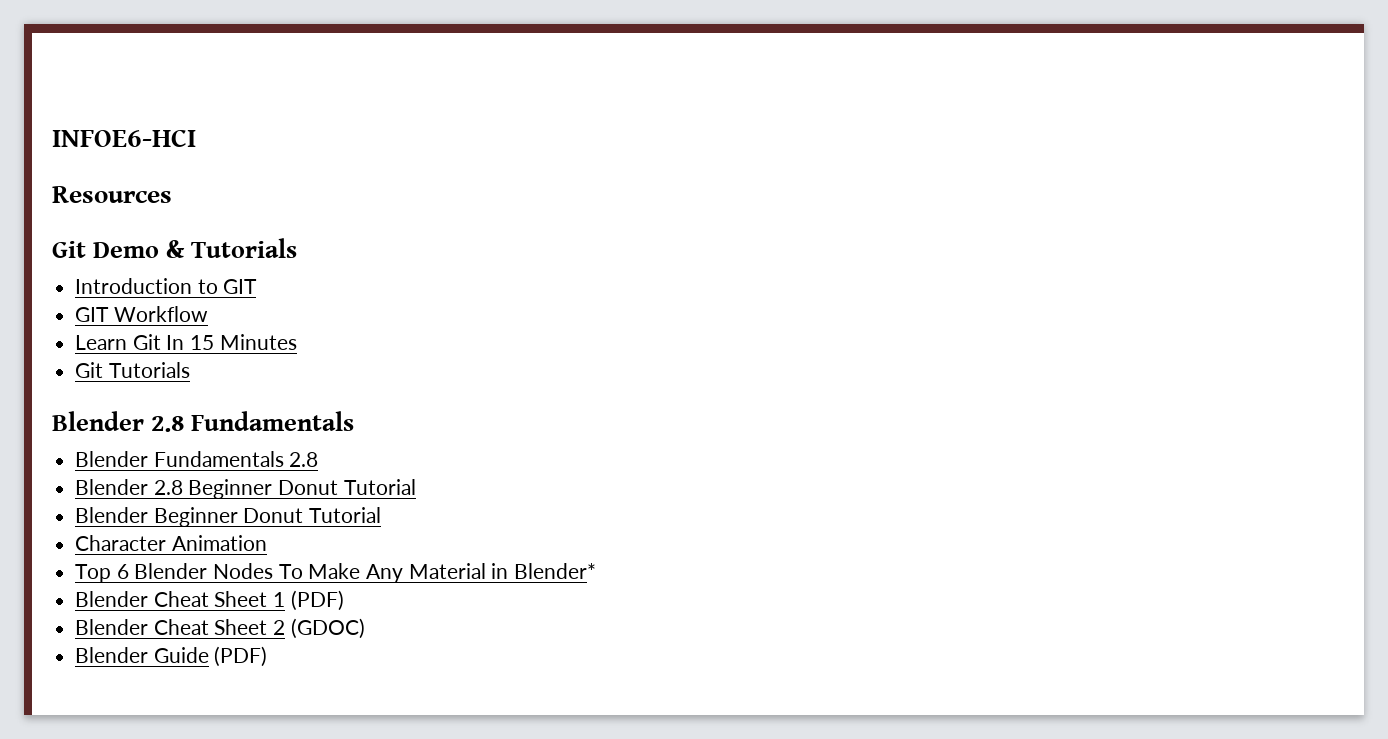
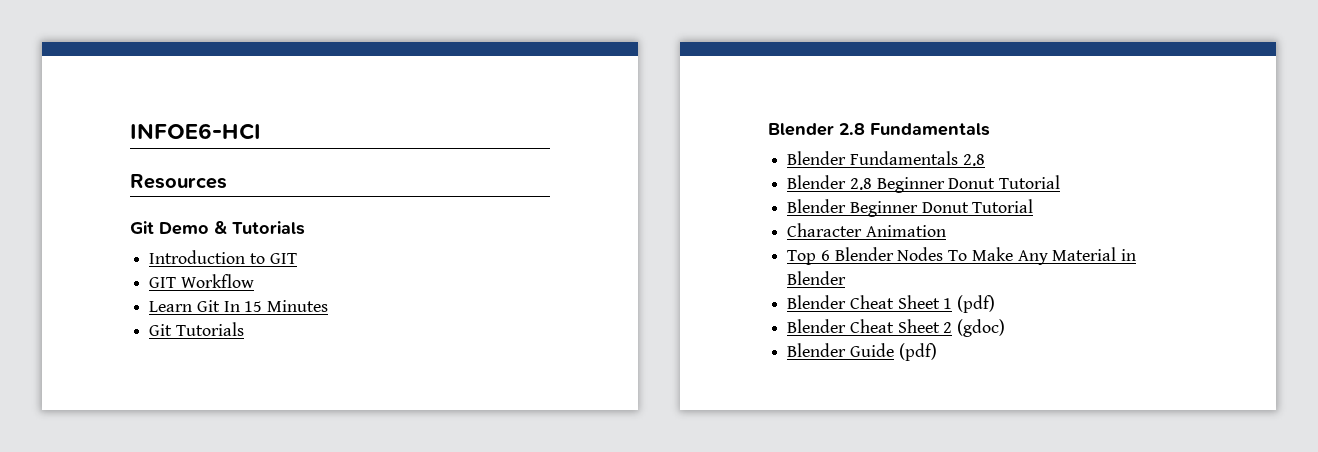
- Top 6 Blender Nodes To Make Any Material in Blender*
+ Top 6 Blender Nodes To Make Any Material in Blender
- Blender Cheat Sheet 1 (PDF)
+ Blender Cheat Sheet 1 (pdf)
- Blender Cheat Sheet 2 (GDOC)
+ Blender Cheat Sheet 2 (gdoc)
- Blender Guide (PDF)
+ Blender Guide (pdf)

